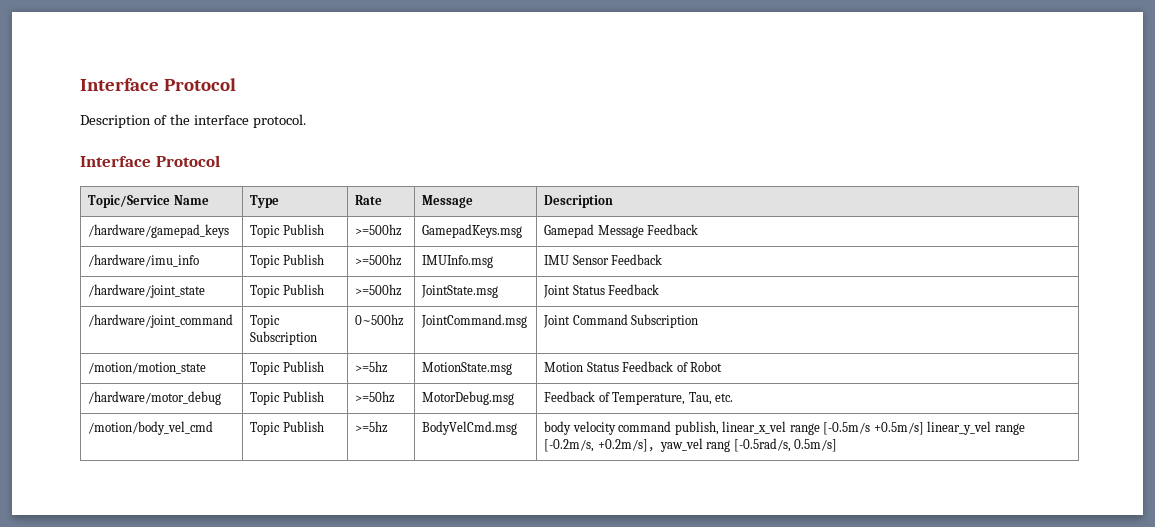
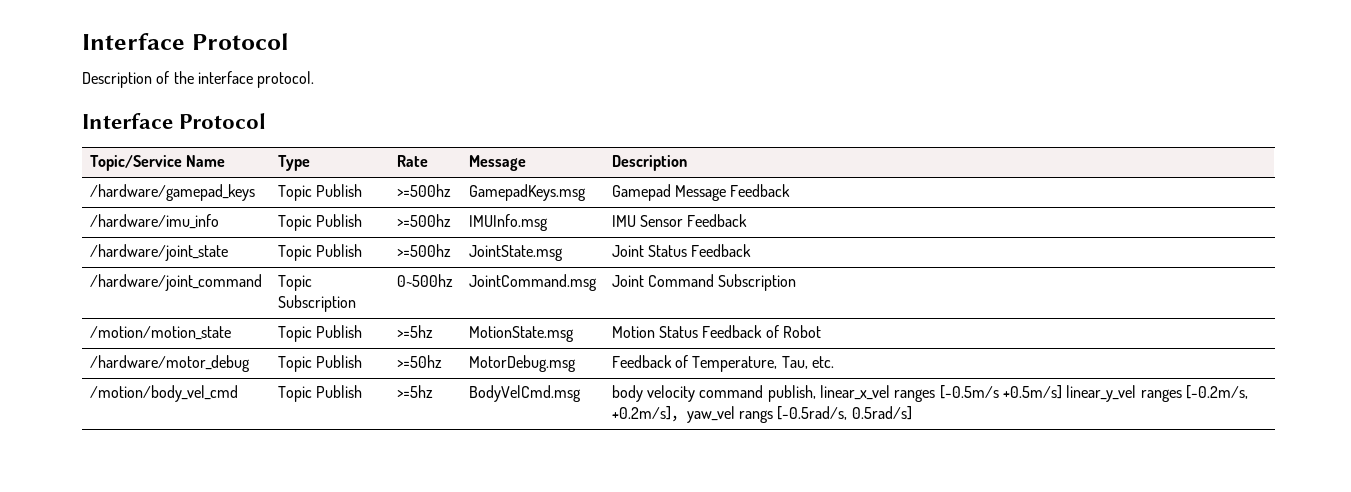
- /motion/body_vel_cmd | Topic Publish | >=5hz | BodyVelCmd.msg | body velocity command publish, linear_x_vel range [-0.5m/s +0.5m/s] linear_y_vel range [-0.2m/s, +0.2m/s]，yaw_vel rang [-0.5rad/s, 0.5m/s]
+ /motion/body_vel_cmd | Topic Publish | >=5hz | BodyVelCmd.msg | body velocity command publish, linear_x_vel ranges [-0.5m/s +0.5m/s] linear_y_vel ranges [-0.2m/s, +0.2m/s]，yaw_vel rangs [-0.5rad/s, 0.5rad/s]

